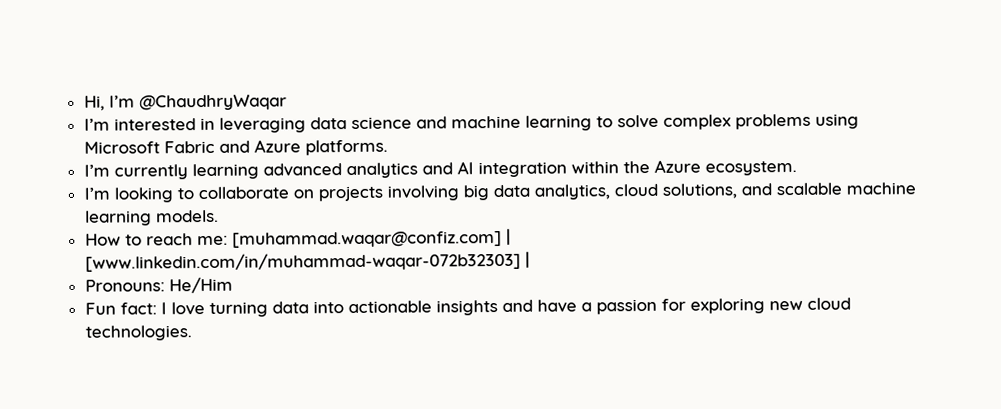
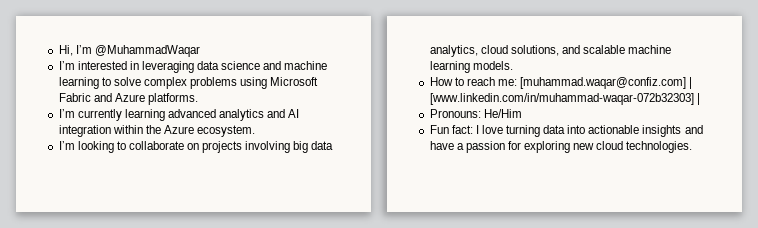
- Hi, I’m @ChaudhryWaqar
+ Hi, I’m @MuhammadWaqar

